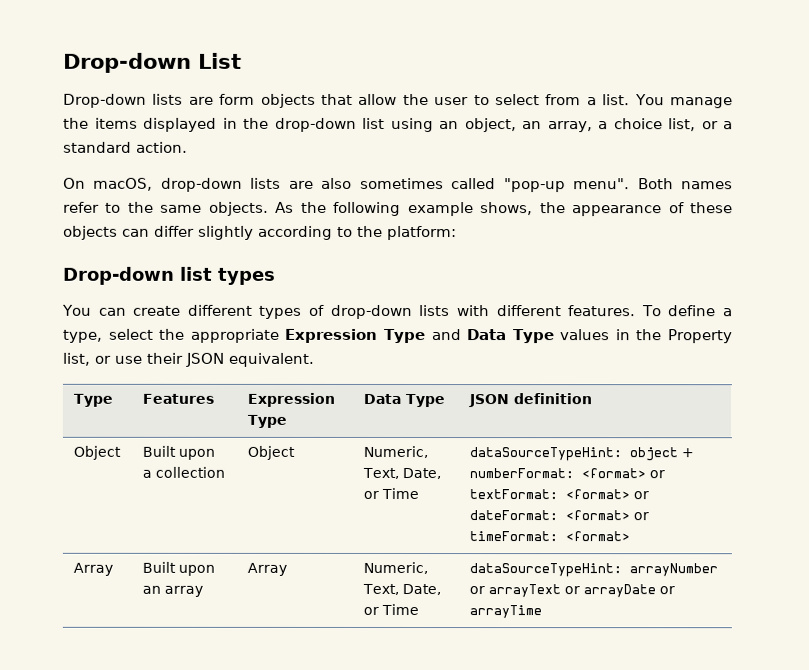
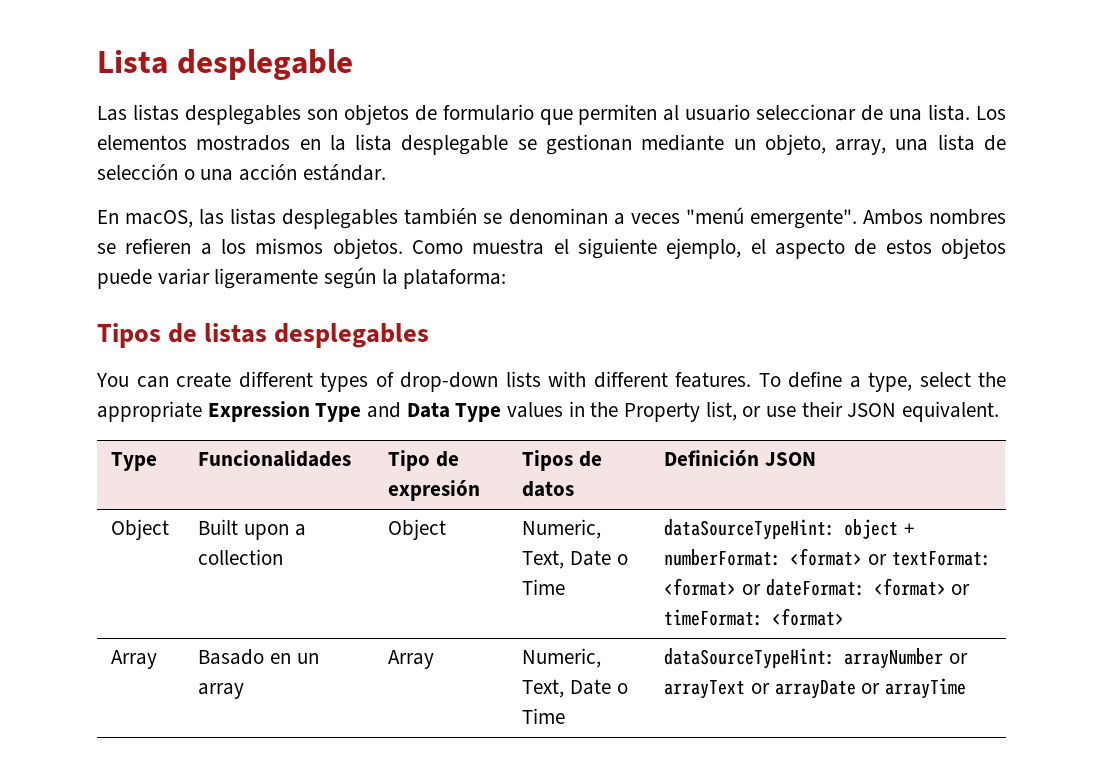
- Drop-down List
- Drop-down lists are form objects that allow the user to select from a list. You manage the items displayed in the drop-down list using an object, an array, a choice list, or a standard action.
- On macOS, drop-down lists are also sometimes called "pop-up menu". Both names refer to the same objects. As the following example shows, the appearance of these objects can differ slightly according to the platform:
- Drop-down list types
+ Lista desplegable
+ Las listas desplegables son objetos de formulario que permiten al usuario seleccionar de una lista. Los elementos mostrados en la lista desplegable se gestionan mediante un objeto, array, una lista de selección o una acción estándar.
+ En macOS, las listas desplegables también se denominan a veces "menú emergente". Ambos nombres se refieren a los mismos objetos. Como muestra el siguiente ejemplo, el aspecto de estos objetos puede variar ligeramente según la plataforma:
+ Tipos de listas desplegables
- Type | Features | Expression Type | Data Type | JSON definition
+ Type | Funcionalidades | Tipo de expresión | Tipos de datos | Definición JSON
- Object | Built upon a collection | Object | Numeric, Text, Date, or Time | dataSourceTypeHint: object + numberFormat: <format> or textFormat: <format> or dateFormat: <format> or timeFormat: <format>
+ Object | Built upon a collection | Object | Numeric, Text, Date o Time | dataSourceTypeHint: object + numberFormat: <format> or textFormat: <format> or dateFormat: <format> or timeFormat: <format>
- Array | Built upon an array | Array | Numeric, Text, Date, or Time | dataSourceTypeHint: arrayNumber or arrayText or arrayDate or arrayTime
+ Array | Basado en un array | Array | Numeric, Text, Date o Time | dataSourceTypeHint: arrayNumber or arrayText or arrayDate or arrayTime

